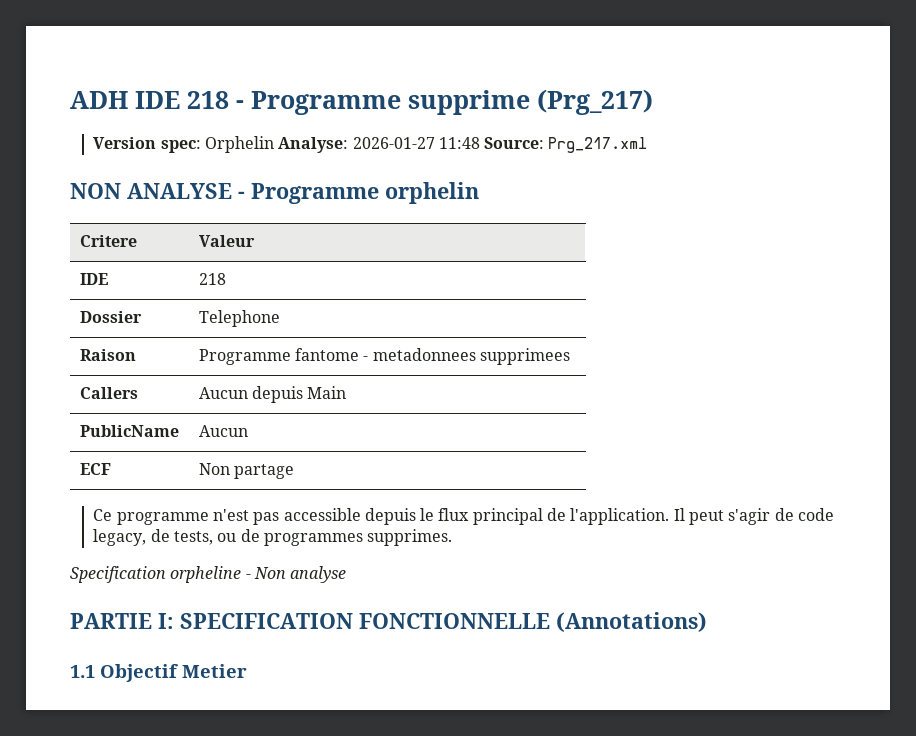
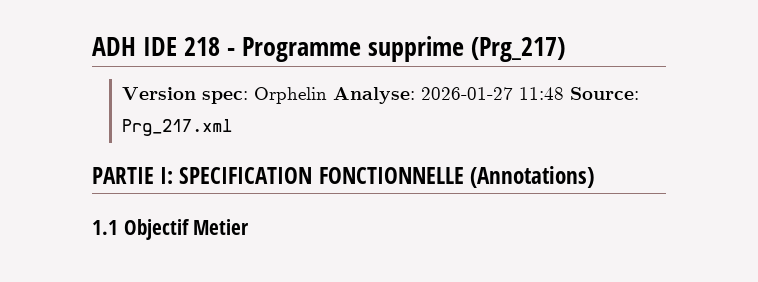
- NON ANALYSE - Programme orphelin
- Critere | Valeur
- IDE | 218
- Dossier | Telephone
- Raison | Programme fantome - metadonnees supprimees
- Callers | Aucun depuis Main
- PublicName | Aucun
- ECF | Non partage
- Ce programme n'est pas accessible depuis le flux principal de l'application. Il peut s'agir de code legacy, de tests, ou de programmes supprimes.
- Specification orpheline - Non analyse

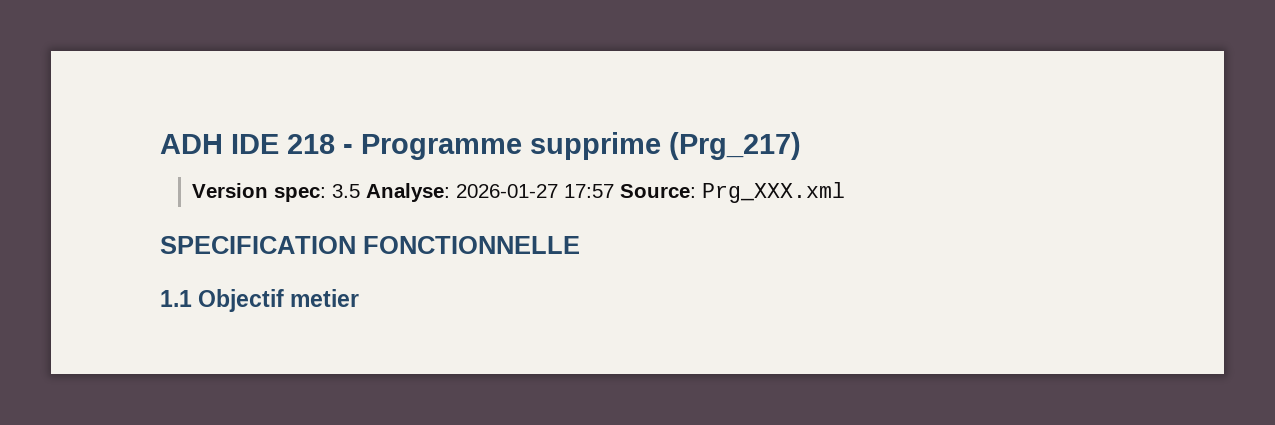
- Version spec: Orphelin Analyse: 2026-01-27 11:48 Source: Prg_217.xml
- PARTIE I: SPECIFICATION FONCTIONNELLE (Annotations)
+ Version spec: 3.5 Analyse: 2026-01-27 17:57 Source: Prg_XXX.xml
+ SPECIFICATION FONCTIONNELLE
- 1.1 Objectif Metier
+ 1.1 Objectif metier

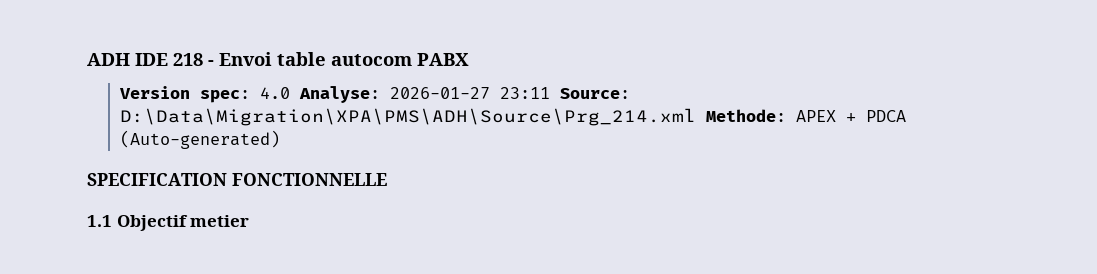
- ADH IDE 218 - Programme supprime (Prg_217)
+ ADH IDE 218 - Envoi table autocom PABX
- Version spec: 3.5 Analyse: 2026-01-27 17:57 Source: Prg_XXX.xml
+ Version spec: 4.0 Analyse: 2026-01-27 23:11 Source: D:\Data\Migration\XPA\PMS\ADH\Source\Prg_214.xml Methode: APEX + PDCA (Auto-generated)

